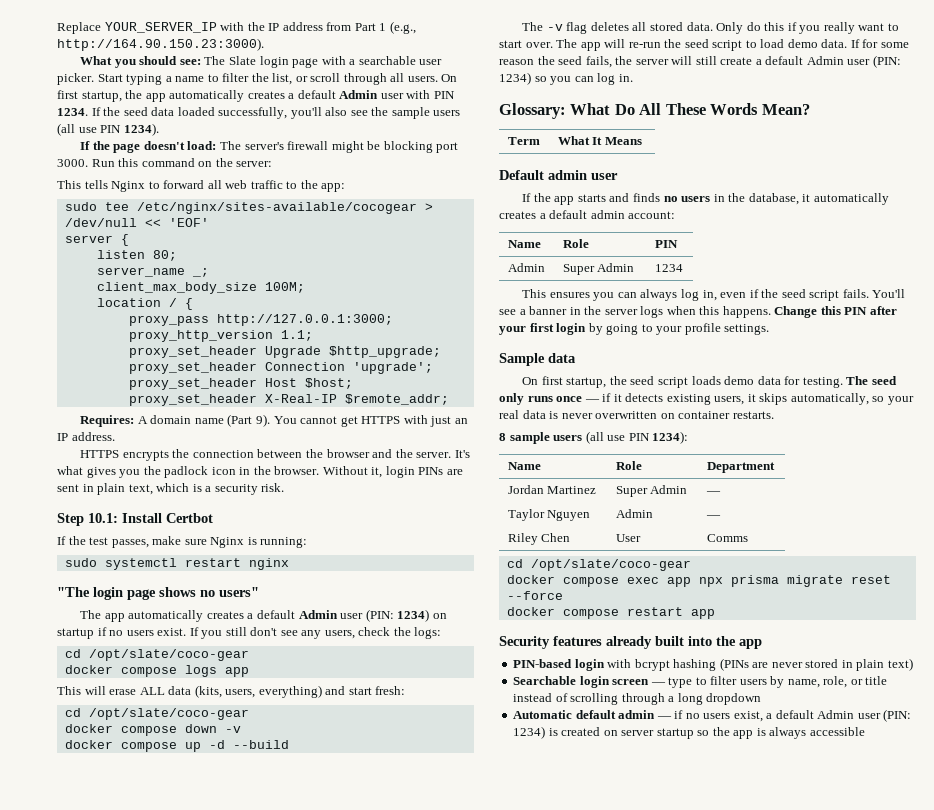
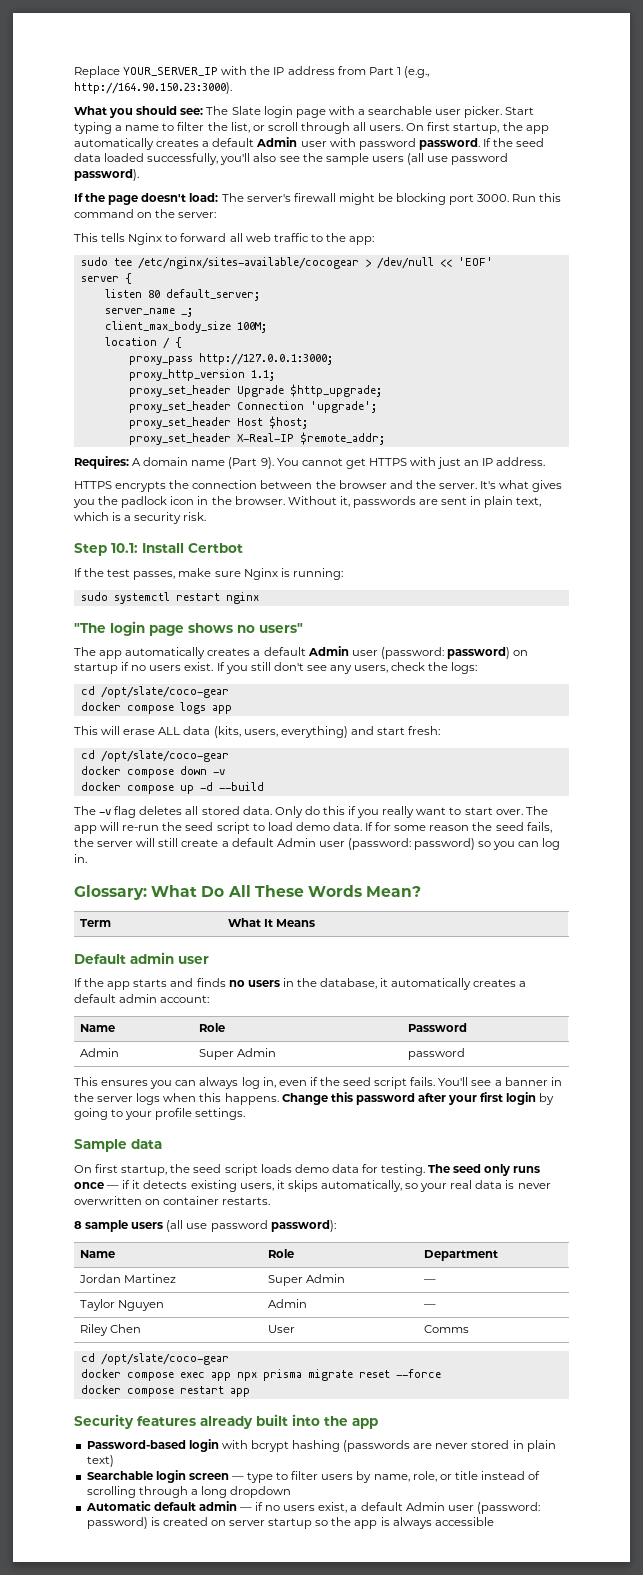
- On first startup, the app automatically creates a default Admin user with PIN 1234.
+ On first startup, the app automatically creates a default Admin user with password password.
- If the seed data loaded successfully, you'll also see the sample users (all use PIN 1234).
+ If the seed data loaded successfully, you'll also see the sample users (all use password password).
- listen 80;
+ listen 80 default_server;
- Without it, login PINs are sent in plain text, which is a security risk.
+ Without it, passwords are sent in plain text, which is a security risk.
- The app automatically creates a default Admin user (PIN: 1234) on startup if no users exist.
+ The app automatically creates a default Admin user (password: password) on startup if no users exist.
- If for some reason the seed fails, the server will still create a default Admin user (PIN: 1234) so you can log in.
+ If for some reason the seed fails, the server will still create a default Admin user (password: password) so you can log in.
- Name | Role | PIN
+ Name | Role | Password
- Admin | Super Admin | 1234
+ Admin | Super Admin | password
- Change this PIN after your first login by going to your profile settings.
+ Change this password after your first login by going to your profile settings.
- 8 sample users (all use PIN 1234):
+ 8 sample users (all use password password):
- PIN-based login with bcrypt hashing (PINs are never stored in plain text)
+ Password-based login with bcrypt hashing (passwords are never stored in plain text)
- Automatic default admin — if no users exist, a default Admin user (PIN: 1234) is created on server startup so the app is always accessible
+ Automatic default admin — if no users exist, a default Admin user (password: password) is created on server startup so the app is always accessible

